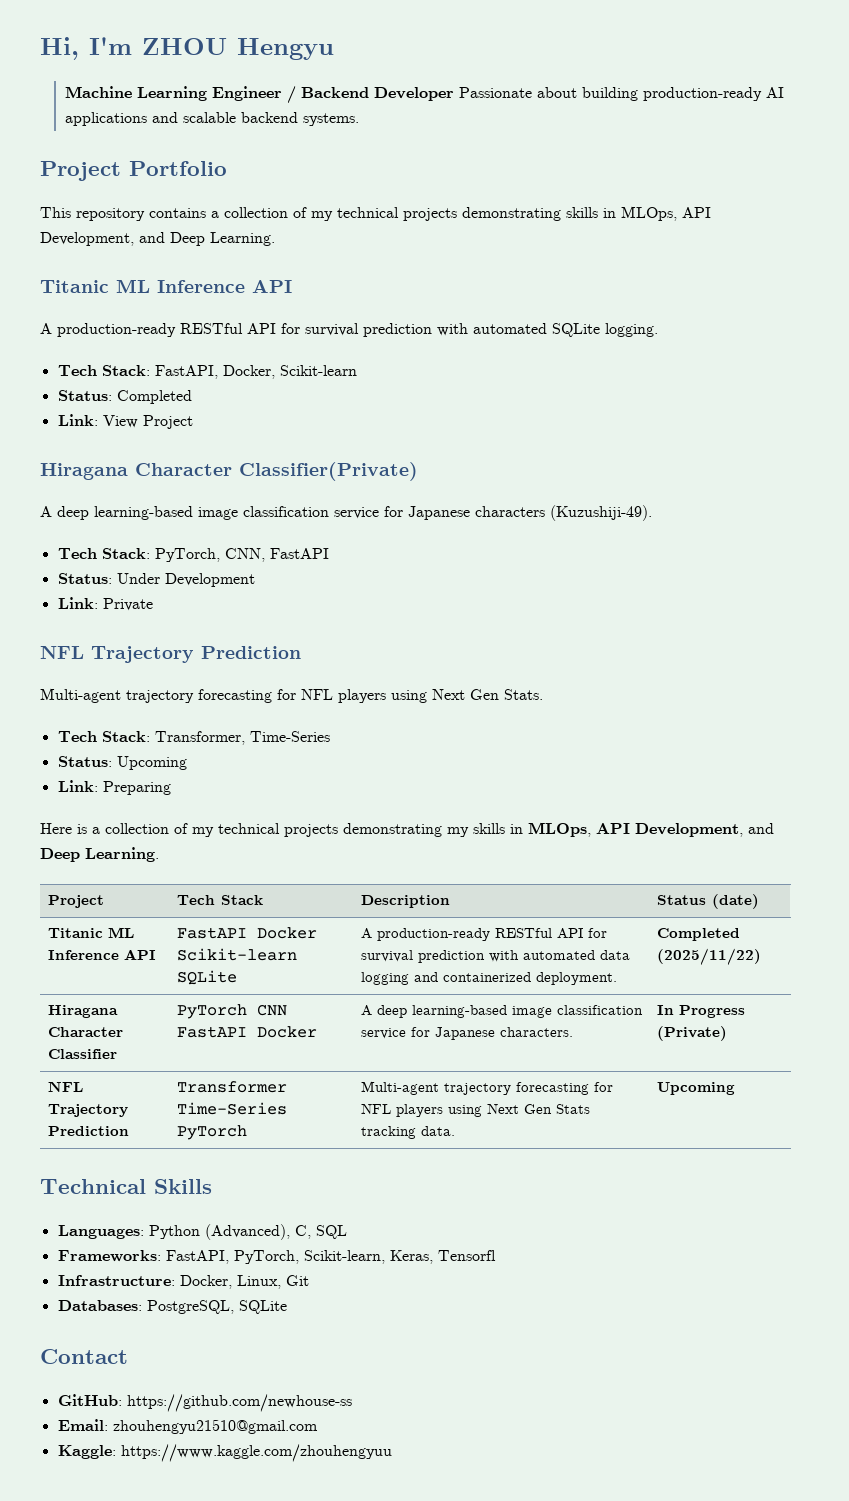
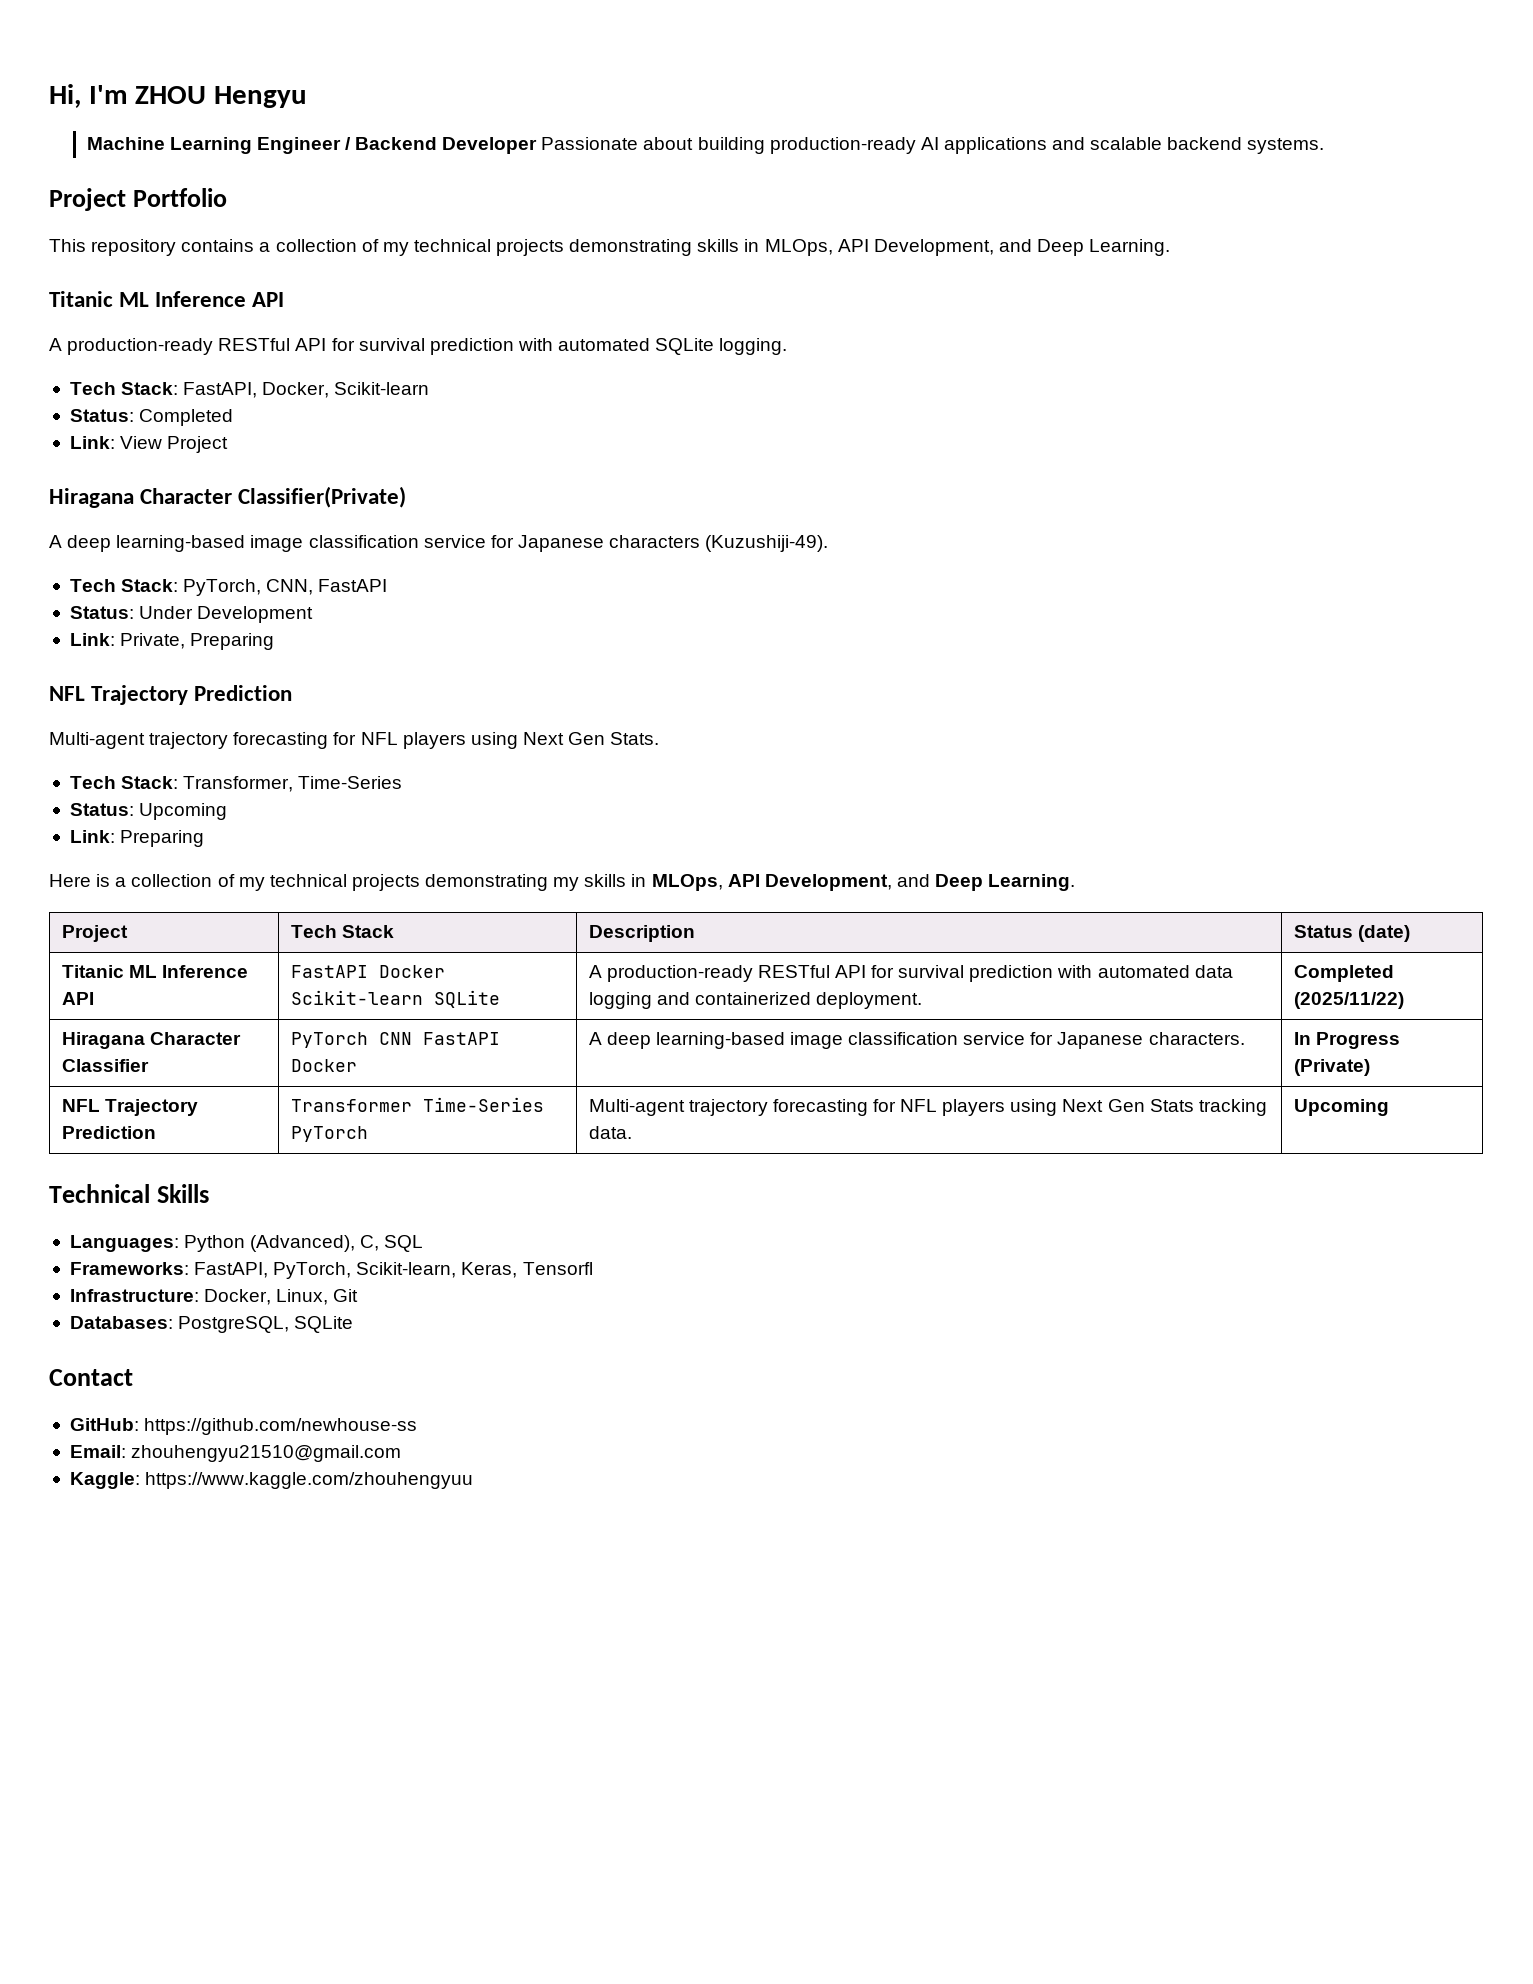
- Link: Private
+ Link: Private, Preparing

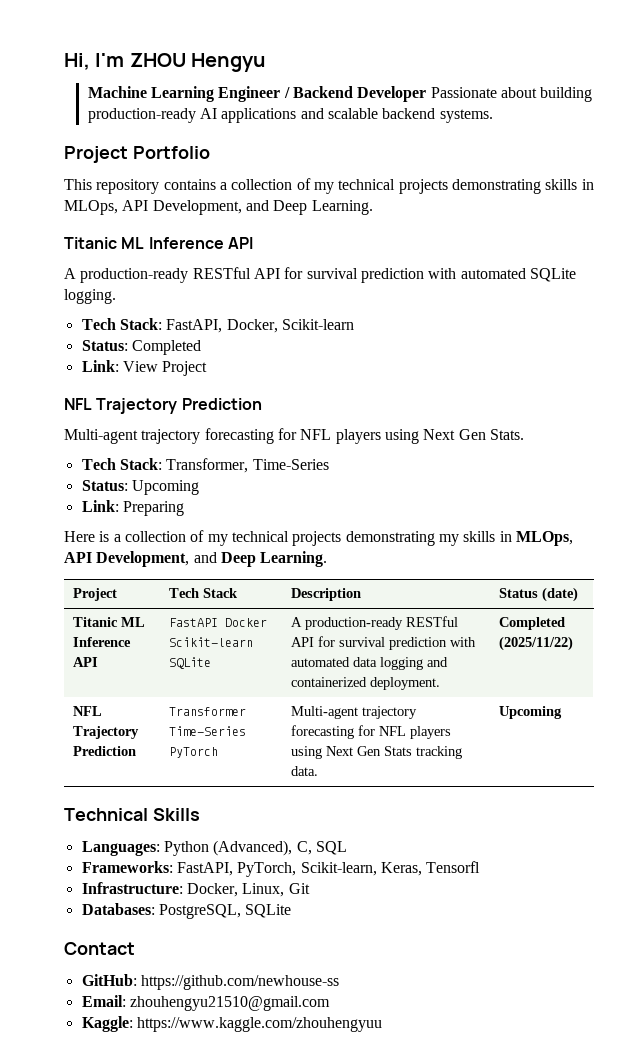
- Hiragana Character Classifier(Private)
- A deep learning-based image classification service for Japanese characters (Kuzushiji-49).
- Tech Stack: PyTorch, CNN, FastAPI
- Status: Under Development
- Link: Private, Preparing
- Hiragana Character Classifier | PyTorch CNN FastAPI Docker | A deep learning-based image classification service for Japanese characters. | In Progress (Private)

